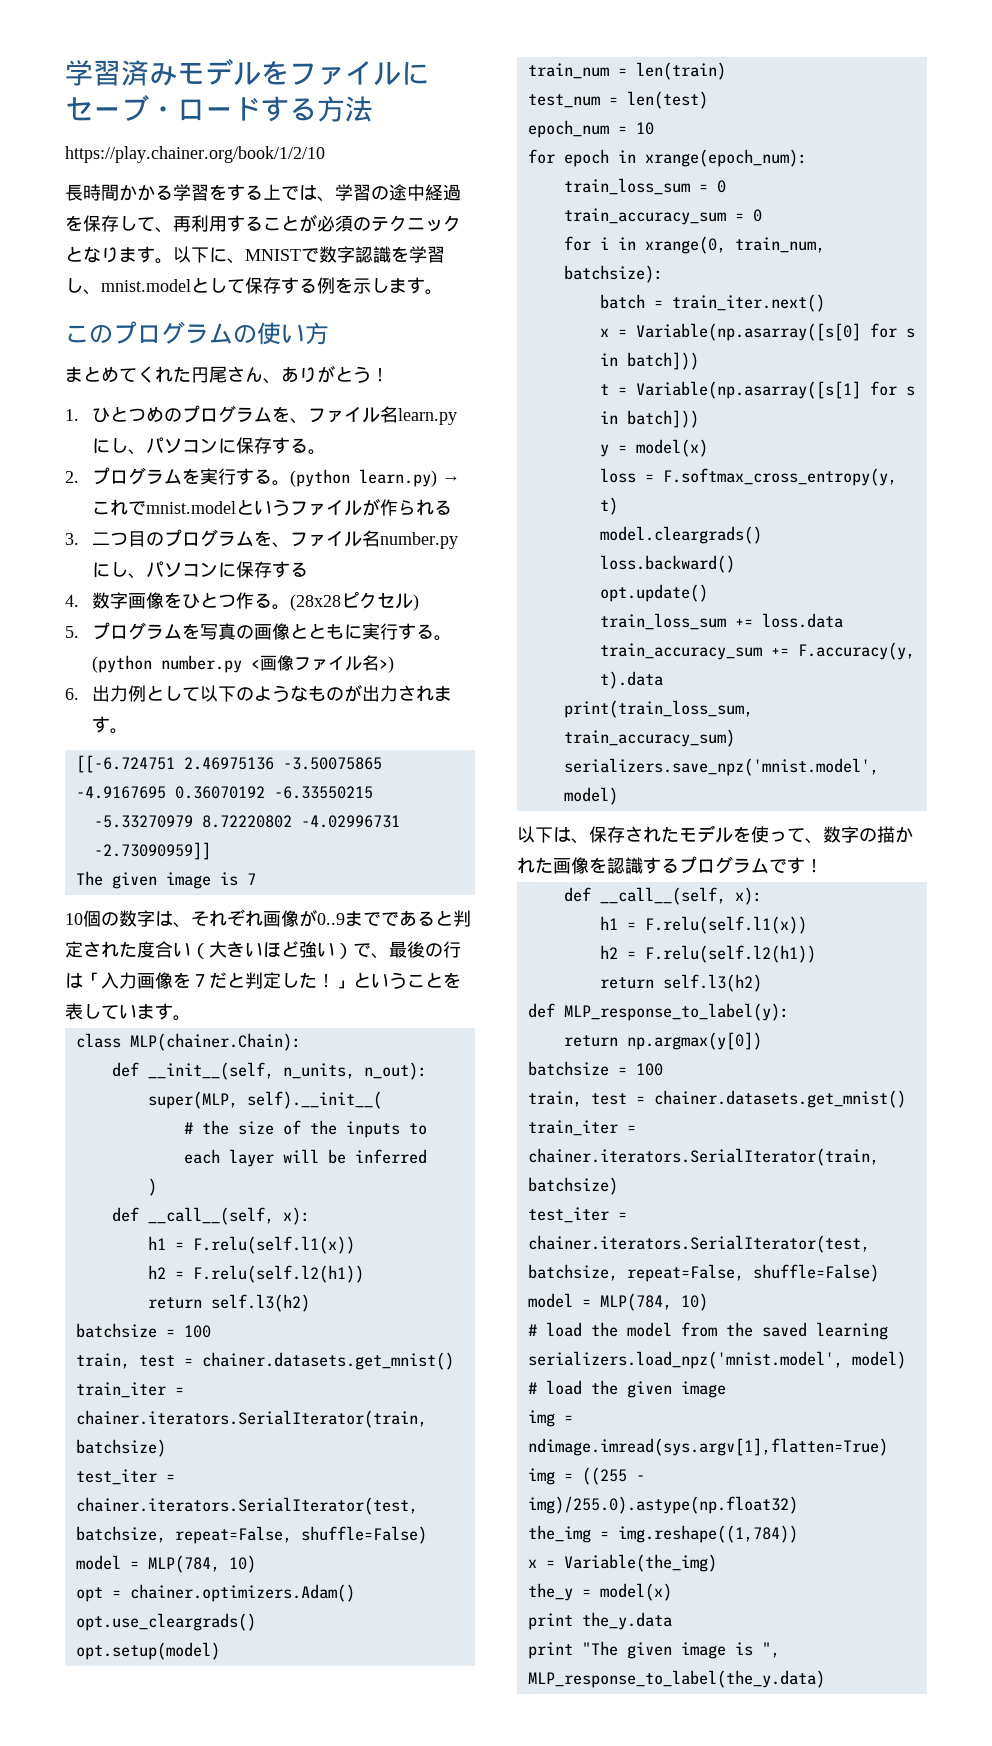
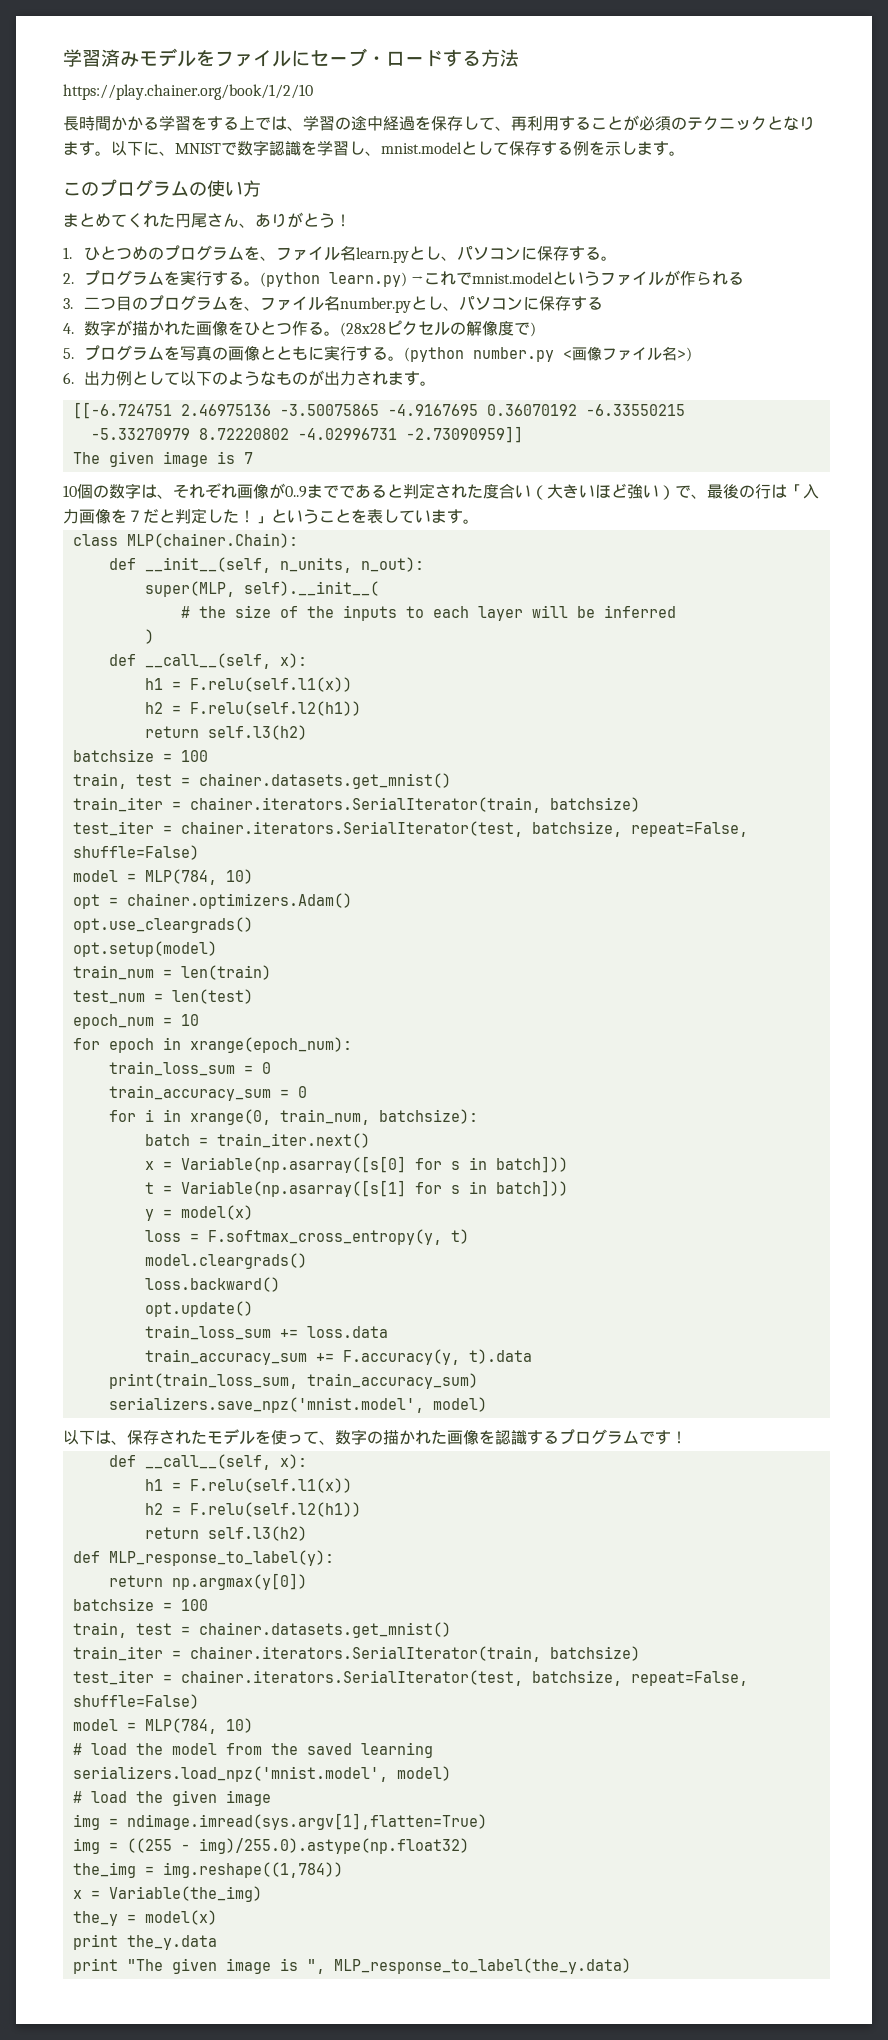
- 1.ひとつめのプログラムを、ファイル名learn.pyにし、パソコンに保存する。
+ 1.ひとつめのプログラムを、ファイル名learn.pyとし、パソコンに保存する。
- 3.二つ目のプログラムを、ファイル名number.pyにし、パソコンに保存する
+ 3.二つ目のプログラムを、ファイル名number.pyとし、パソコンに保存する
- 4.数字画像をひとつ作る。
+ 4.数字が描かれた画像をひとつ作る。
- (28x28ピクセル)
+ (28x28ピクセルの解像度で)

